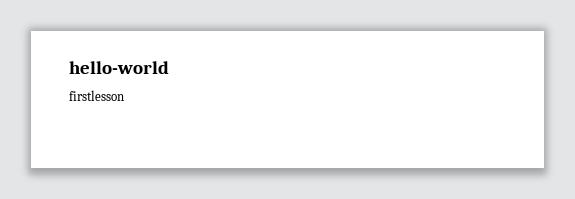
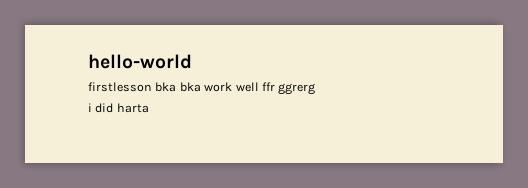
- firstlesson
+ firstlesson bka bka work well ffr ggrerg
+ i did harta

